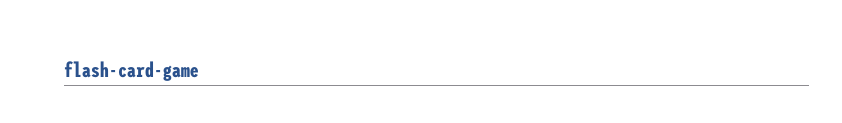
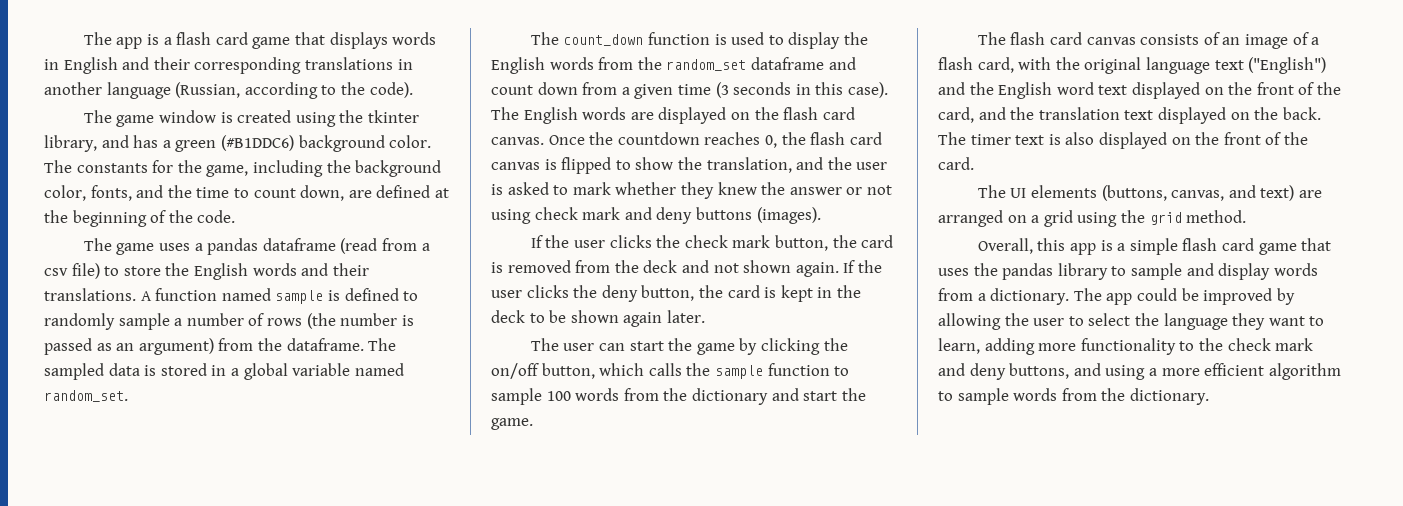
- flash-card-game
+ The app is a flash card game that displays words in English and their corresponding translations in another language (Russian, according to the code).
+ The game window is created using the tkinter library, and has a green (#B1DDC6) background color. The constants for the game, including the background color, fonts, and the time to count down, are defined at the beginning of the code.
+ The game uses a pandas dataframe (read from a csv file) to store the English words and their translations. A function named sample is defined to randomly sample a number of rows (the number is passed as an argument) from the dataframe. The sampled data is stored in a global variable named random_set.
+ The count_down function is used to display the English words from the random_set dataframe and count down from a given time (3 seconds in this case). The English words are displayed on the flash card canvas. Once the countdown reaches 0, the flash card canvas is flipped to show the translation, and the user is asked to mark whether they knew the answer or not using check mark and deny buttons (images).
+ If the user clicks the check mark button, the card is removed from the deck and not shown again. If the user clicks the deny button, the card is kept in the deck to be shown again later.
+ The user can start the game by clicking the on/off button, which calls the sample function to sample 100 words from the dictionary and start the game.
+ The flash card canvas consists of an image of a flash card, with the original language text ("English") and the English word text displayed on the front of the card, and the translation text displayed on the back. The timer text is also displayed on the front of the card.
+ The UI elements (buttons, canvas, and text) are arranged on a grid using the grid method.
+ Overall, this app is a simple flash card game that uses the pandas library to sample and display words from a dictionary. The app could be improved by allowing the user to select the language they want to learn, adding more functionality to the check mark and deny buttons, and using a more efficient algorithm to sample words from the dictionary.

